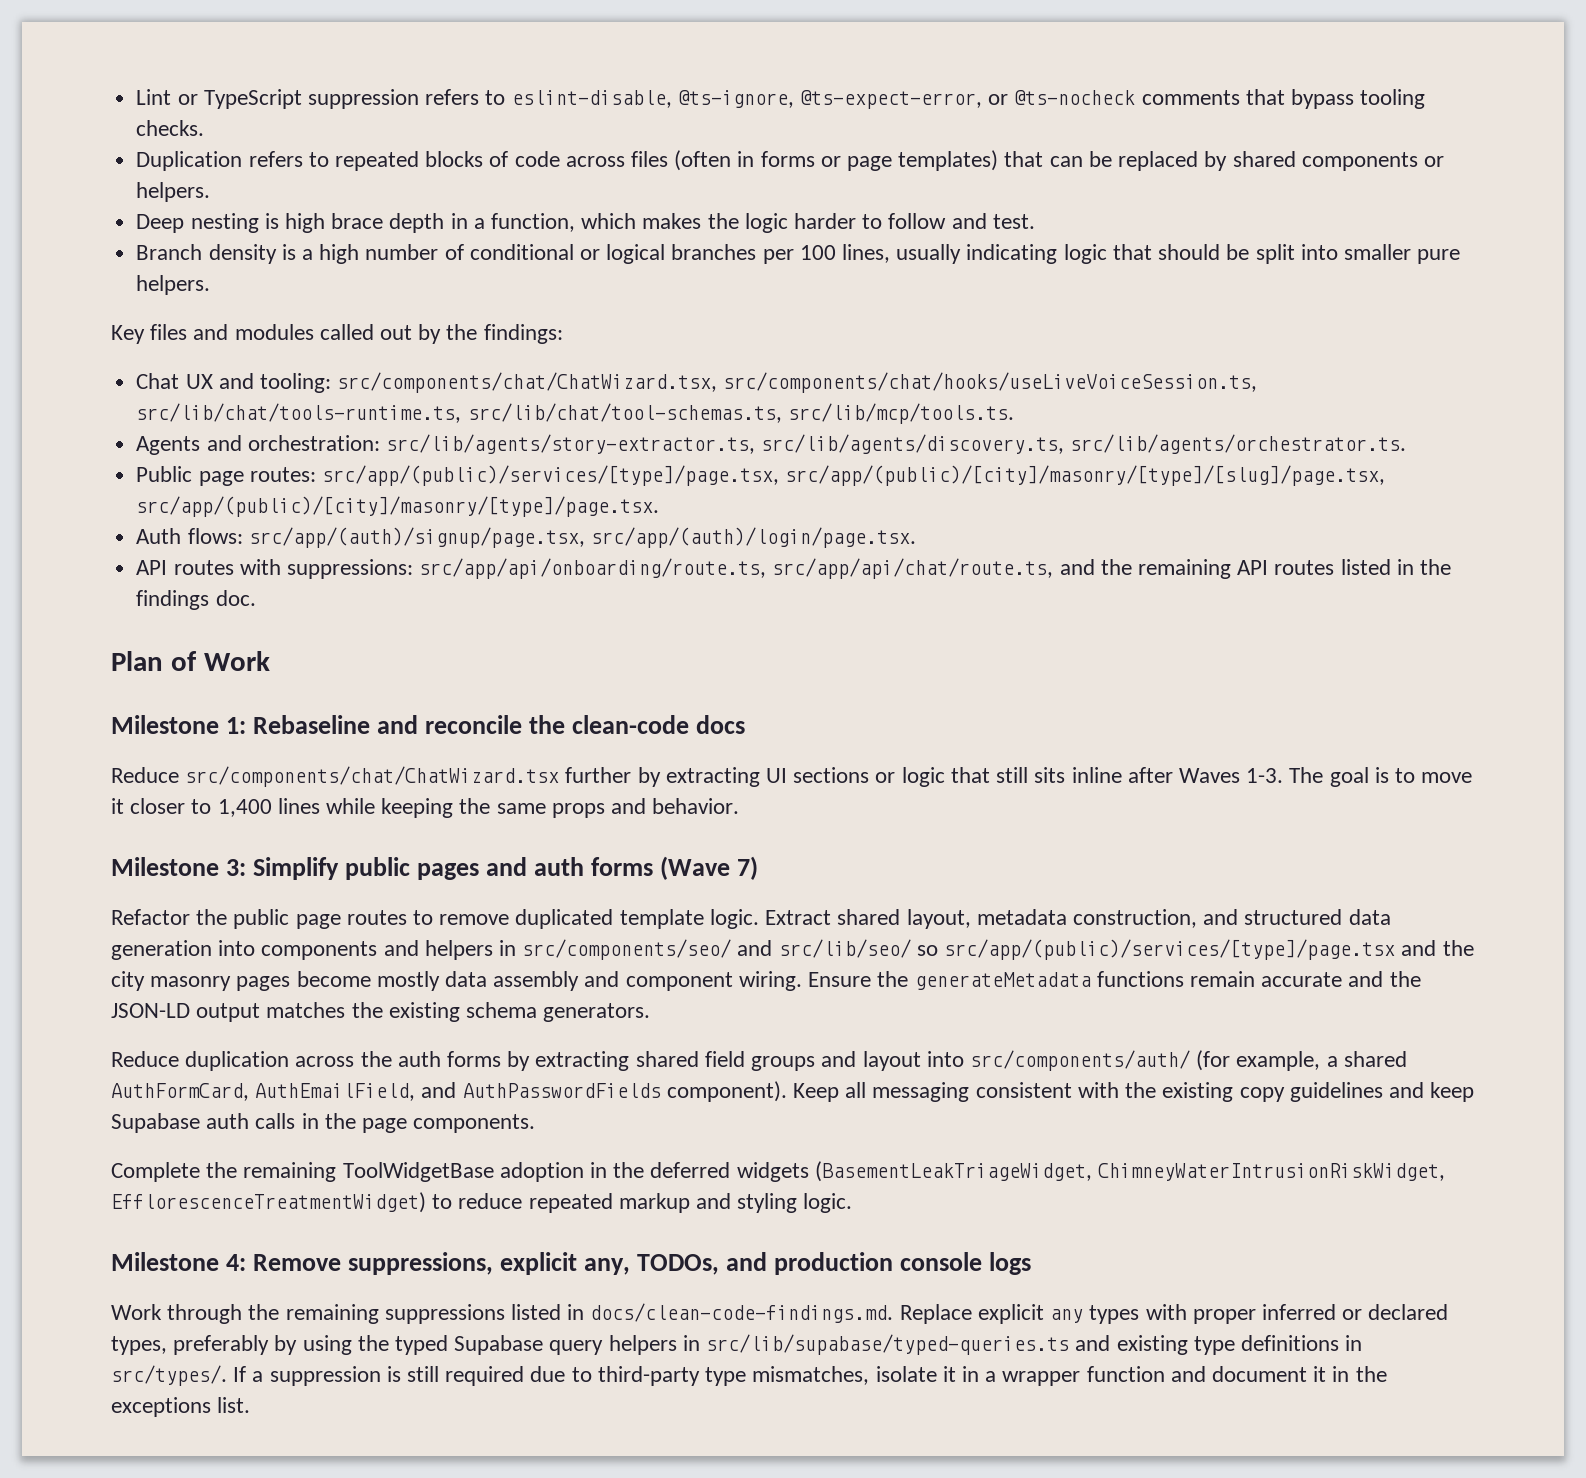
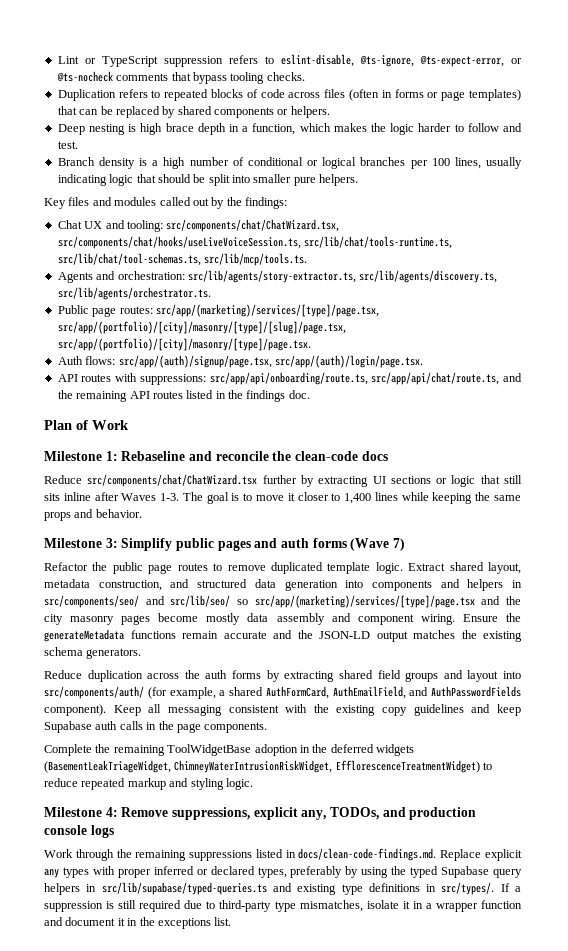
- Public page routes: src/app/(public)/services/[type]/page.tsx, src/app/(public)/[city]/masonry/[type]/[slug]/page.tsx, src/app/(public)/[city]/masonry/[type]/page.tsx.
+ Public page routes: src/app/(marketing)/services/[type]/page.tsx, src/app/(portfolio)/[city]/masonry/[type]/[slug]/page.tsx, src/app/(portfolio)/[city]/masonry/[type]/page.tsx.
- Extract shared layout, metadata construction, and structured data generation into components and helpers in src/components/seo/ and src/lib/seo/ so src/app/(public)/services/[type]/page.tsx and the city masonry pages become mostly data assembly and component wiring.
+ Extract shared layout, metadata construction, and structured data generation into components and helpers in src/components/seo/ and src/lib/seo/ so src/app/(marketing)/services/[type]/page.tsx and the city masonry pages become mostly data assembly and component wiring.

